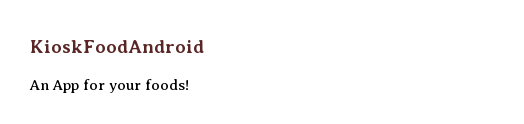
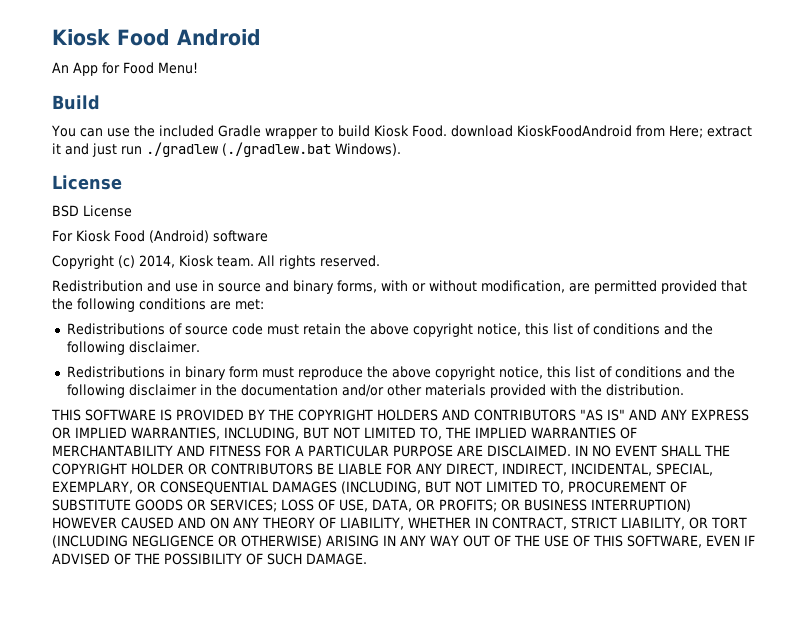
- KioskFoodAndroid
+ Kiosk Food Android
- An App for your foods!
+ An App for Food Menu!
+ Build
+ You can use the included Gradle wrapper to build Kiosk Food. download KioskFoodAndroid from Here; extract it and just run ./gradlew (./gradlew.bat Windows).
+ License
+ BSD License
+ For Kiosk Food (Android) software
+ Copyright (c) 2014, Kiosk team. All rights reserved.
+ Redistribution and use in source and binary forms, with or without modification, are permitted provided that the following conditions are met:
+ Redistributions of source code must retain the above copyright notice, this list of conditions and the following disclaimer.
+ Redistributions in binary form must reproduce the above copyright notice, this list of conditions and the following disclaimer in the documentation and/or other materials provided with the distribution.
+ THIS SOFTWARE IS PROVIDED BY THE COPYRIGHT HOLDERS AND CONTRIBUTORS "AS IS" AND ANY EXPRESS OR IMPLIED WARRANTIES, INCLUDING, BUT NOT LIMITED TO, THE IMPLIED WARRANTIES OF MERCHANTABILITY AND FITNESS FOR A PARTICULAR PURPOSE ARE DISCLAIMED. IN NO EVENT SHALL THE COPYRIGHT HOLDER OR CONTRIBUTORS BE LIABLE FOR ANY DIRECT, INDIRECT, INCIDENTAL, SPECIAL, EXEMPLARY, OR CONSEQUENTIAL DAMAGES (INCLUDING, BUT NOT LIMITED TO, PROCUREMENT OF SUBSTITUTE GOODS OR SERVICES; LOSS OF USE, DATA, OR PROFITS; OR BUSINESS INTERRUPTION) HOWEVER CAUSED AND ON ANY THEORY OF LIABILITY, WHETHER IN CONTRACT, STRICT LIABILITY, OR TORT (INCLUDING NEGLIGENCE OR OTHERWISE) ARISING IN ANY WAY OUT OF THE USE OF THIS SOFTWARE, EVEN IF ADVISED OF THE POSSIBILITY OF SUCH DAMAGE.

